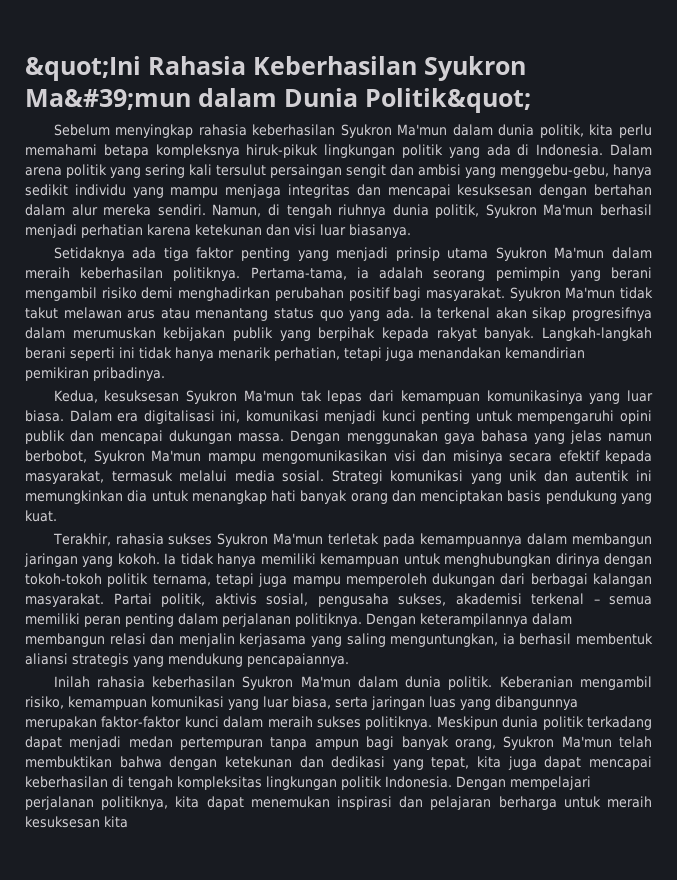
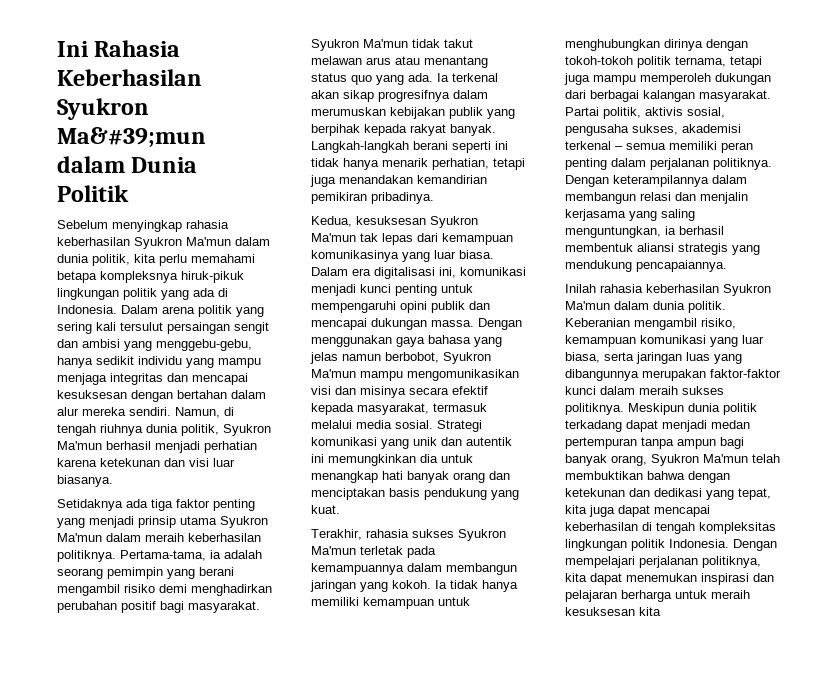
- &quot;Ini Rahasia Keberhasilan Syukron Ma&#39;mun dalam Dunia Politik&quot;
+ Ini Rahasia Keberhasilan Syukron Ma&#39;mun dalam Dunia Politik

